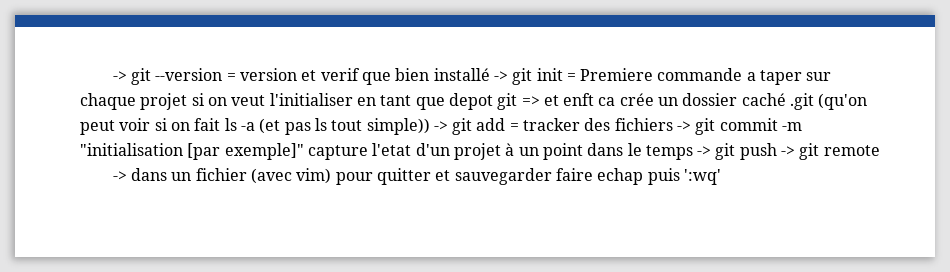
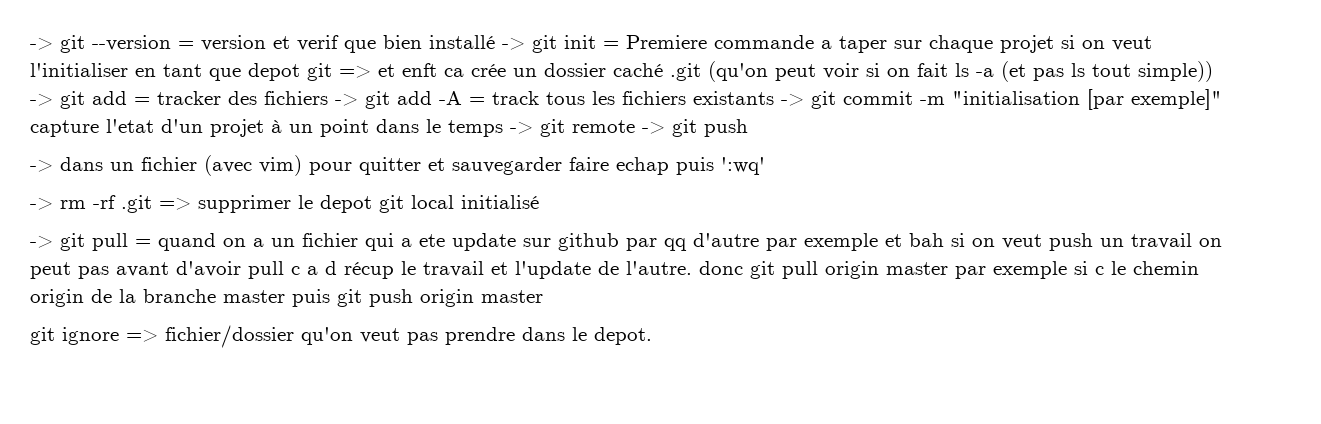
- -> git --version = version et verif que bien installé -> git init = Premiere commande a taper sur chaque projet si on veut l'initialiser en tant que depot git => et enft ca crée un dossier caché .git (qu'on peut voir si on fait ls -a (et pas ls tout simple)) -> git add = tracker des fichiers -> git commit -m "initialisation [par exemple]" capture l'etat d'un projet à un point dans le temps -> git push -> git remote
+ -> git --version = version et verif que bien installé -> git init = Premiere commande a taper sur chaque projet si on veut l'initialiser en tant que depot git => et enft ca crée un dossier caché .git (qu'on peut voir si on fait ls -a (et pas ls tout simple)) -> git add = tracker des fichiers -> git add -A = track tous les fichiers existants -> git commit -m "initialisation [par exemple]" capture l'etat d'un projet à un point dans le temps -> git remote -> git push
+ -> rm -rf .git => supprimer le depot git local initialisé
+ -> git pull = quand on a un fichier qui a ete update sur github par qq d'autre par exemple et bah si on veut push un travail on peut pas avant d'avoir pull c a d récup le travail et l'update de l'autre. donc git pull origin master par exemple si c le chemin origin de la branche master puis git push origin master
+ git ignore => fichier/dossier qu'on veut pas prendre dans le depot.

